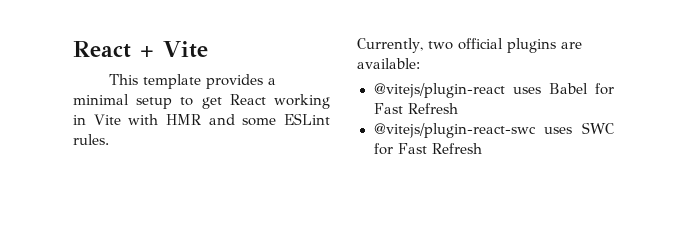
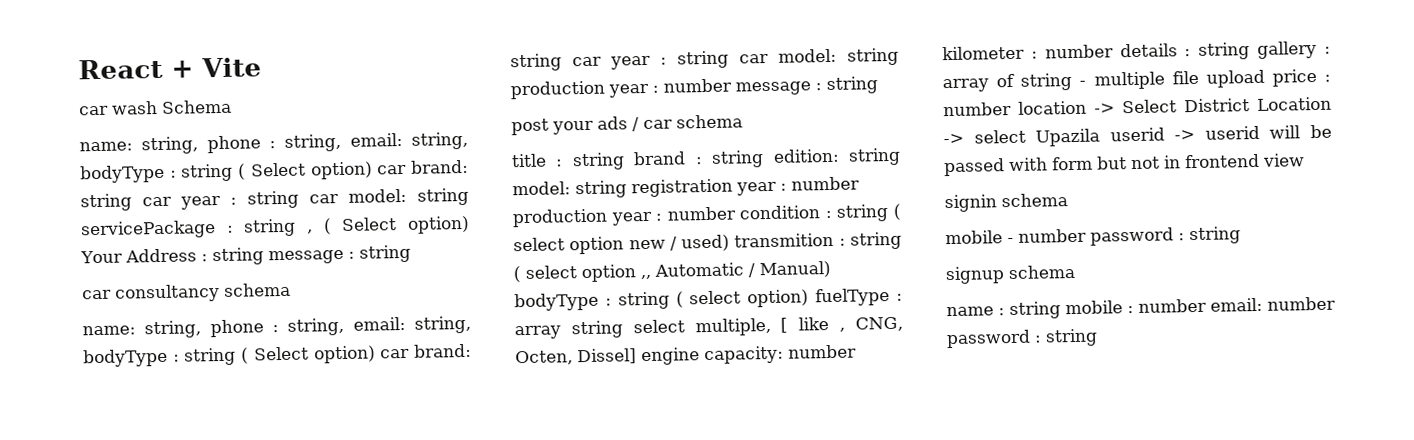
- This template provides a minimal setup to get React working in Vite with HMR and some ESLint rules.
- Currently, two official plugins are available:
- @vitejs/plugin-react uses Babel for Fast Refresh
- @vitejs/plugin-react-swc uses SWC for Fast Refresh
+ car wash Schema
+ name: string, phone : string, email: string, bodyType : string ( Select option) car brand: string car year : string car model: string servicePackage : string , ( Select option) Your Address : string message : string
+ car consultancy schema
+ name: string, phone : string, email: string, bodyType : string ( Select option) car brand: string car year : string car model: string production year : number message : string
+ post your ads / car schema
+ title : string brand : string edition: string model: string registration year : number production year : number condition : string ( select option new / used) transmition : string ( select option ,, Automatic / Manual) bodyType : string ( select option) fuelType : array string select multiple, [ like , CNG, Octen, Dissel] engine capacity: number kilometer : number details : string gallery : array of string - multiple file upload price : number location -> Select District Location -> select Upazila userid -> userid will be passed with form but not in frontend view
+ signin schema
+ mobile - number password : string
+ signup schema
+ name : string mobile : number email: number password : string

